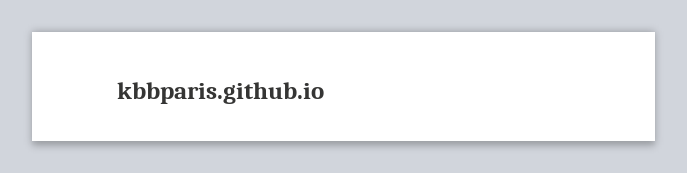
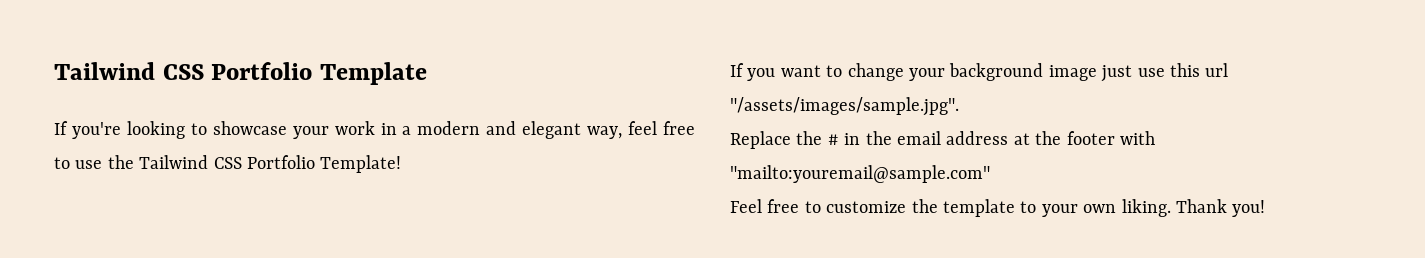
- kbbparis.github.io
+ Tailwind CSS Portfolio Template
+ If you're looking to showcase your work in a modern and elegant way, feel free to use the Tailwind CSS Portfolio Template!
+ If you want to change your background image just use this url "/assets/images/sample.jpg".
+ Replace the # in the email address at the footer with "mailto:youremail@sample.com"
+ Feel free to customize the template to your own liking. Thank you!

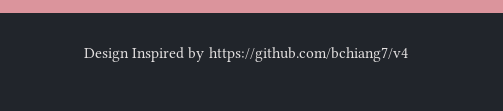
- Tailwind CSS Portfolio Template
- If you're looking to showcase your work in a modern and elegant way, feel free to use the Tailwind CSS Portfolio Template!
- If you want to change your background image just use this url "/assets/images/sample.jpg".
- Replace the # in the email address at the footer with "mailto:youremail@sample.com"
- Feel free to customize the template to your own liking. Thank you!
+ Design Inspired by https://github.com/bchiang7/v4

